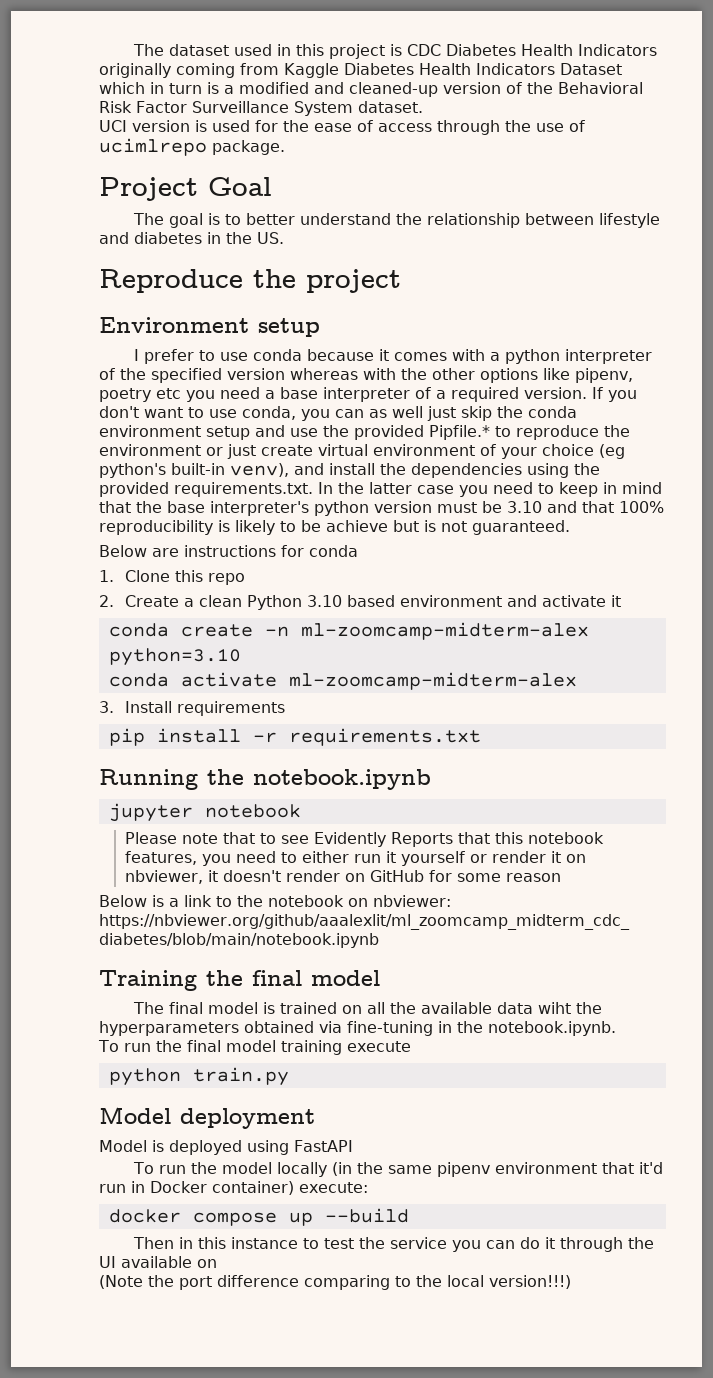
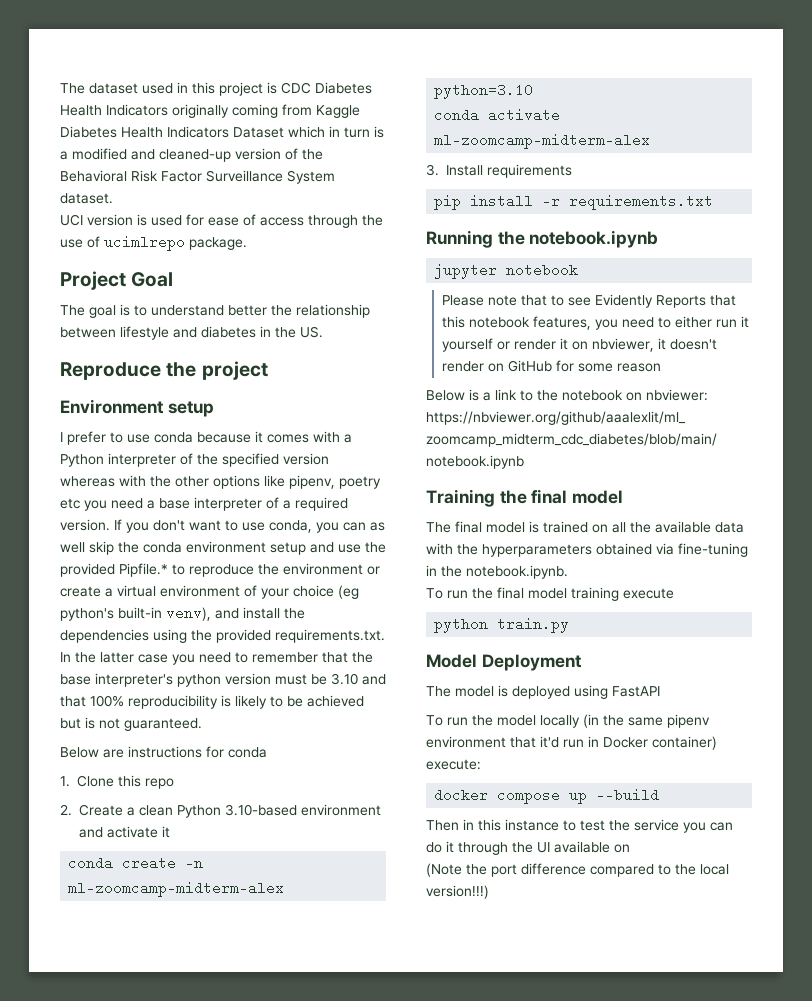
- UCI version is used for the ease of access through the use of ucimlrepo package.
+ UCI version is used for ease of access through the use of ucimlrepo package.
- The goal is to better understand the relationship between lifestyle and diabetes in the US.
+ The goal is to understand better the relationship between lifestyle and diabetes in the US.
- I prefer to use conda because it comes with a python interpreter of the specified version whereas with the other options like pipenv, poetry etc you need a base interpreter of a required version.
+ I prefer to use conda because it comes with a Python interpreter of the specified version whereas with the other options like pipenv, poetry etc you need a base interpreter of a required version.
- If you don't want to use conda, you can as well just skip the conda environment setup and use the provided Pipfile.* to reproduce the environment or just create virtual environment of your choice (eg python's built-in venv), and install the dependencies using the provided requirements.txt. In the latter case you need to keep in mind that the base interpreter's python version must be 3.10 and that 100% reproducibility is likely to be achieve but is not guaranteed.
+ If you don't want to use conda, you can as well skip the conda environment setup and use the provided Pipfile.* to reproduce the environment or create a virtual environment of your choice (eg python's built-in venv), and install the dependencies using the provided requirements.txt. In the latter case you need to remember that the base interpreter's python version must be 3.10 and that 100% reproducibility is likely to be achieved but is not guaranteed.
- 2. Create a clean Python 3.10 based environment and activate it
+ 2. Create a clean Python 3.10-based environment and activate it
- The final model is trained on all the available data wiht the hyperparameters obtained via fine-tuning in the notebook.ipynb.
+ The final model is trained on all the available data with the hyperparameters obtained via fine-tuning in the notebook.ipynb.
- Model deployment
- Model is deployed using FastAPI
+ Model Deployment
+ The model is deployed using FastAPI
- (Note the port difference comparing to the local version!!!)
+ (Note the port difference compared to the local version!!!)

